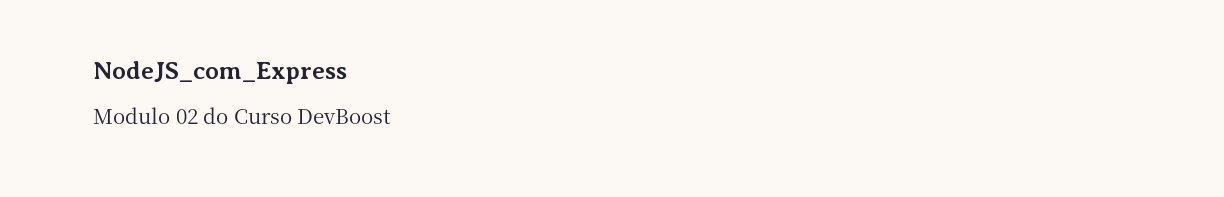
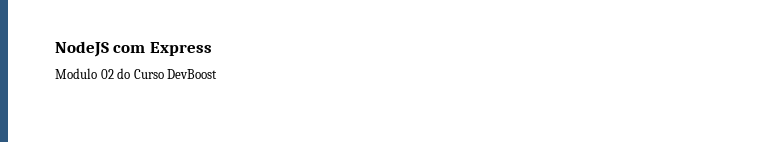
- NodeJS_com_Express
+ NodeJS com Express

